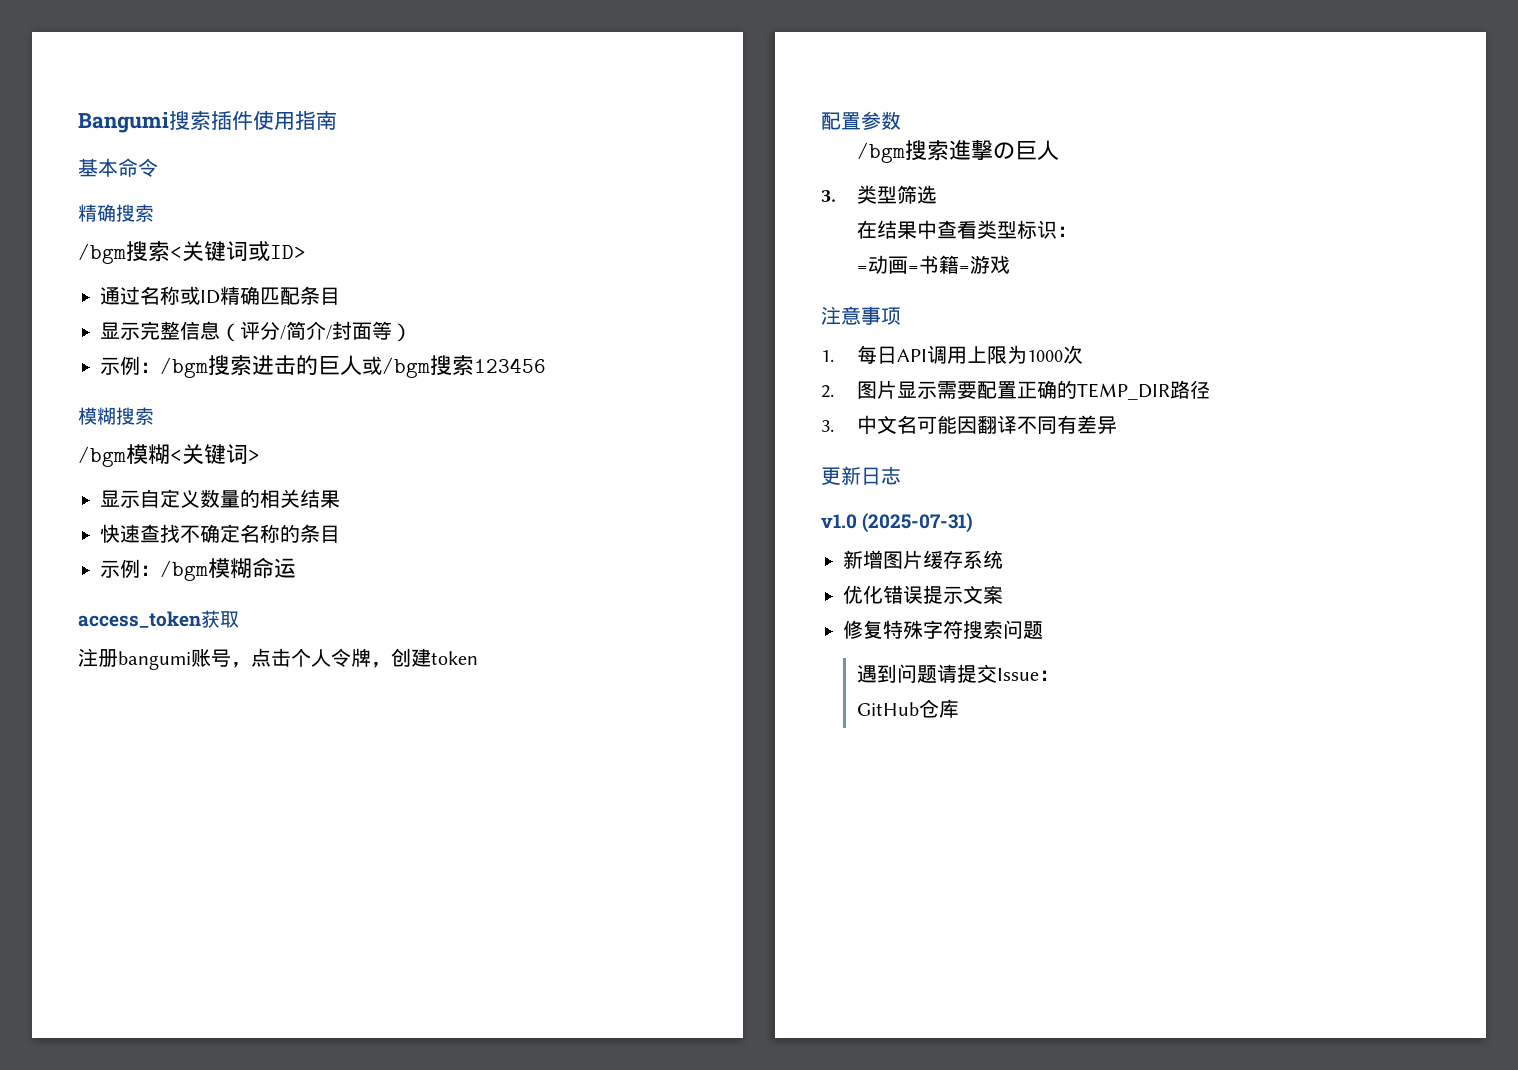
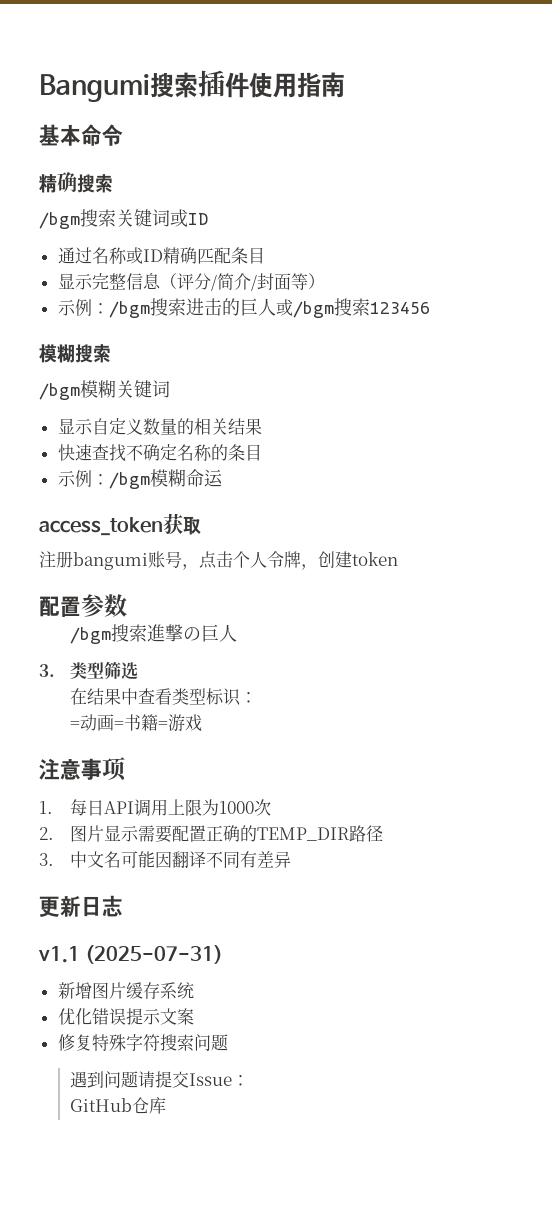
- /bgm搜索<关键词或ID>
+ /bgm搜索关键词或ID
- /bgm模糊<关键词>
+ /bgm模糊关键词
- v1.0 (2025-07-31)
+ v1.1 (2025-07-31)

